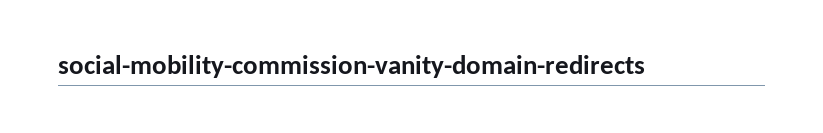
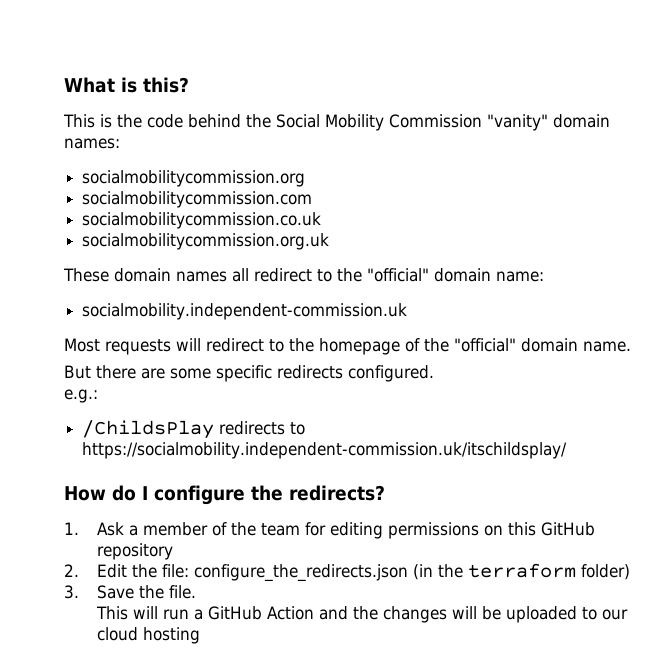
- social-mobility-commission-vanity-domain-redirects
+ What is this?
+ This is the code behind the Social Mobility Commission "vanity" domain names:
+ socialmobilitycommission.org
+ socialmobilitycommission.com
+ socialmobilitycommission.co.uk
+ socialmobilitycommission.org.uk
+ These domain names all redirect to the "official" domain name:
+ socialmobility.independent-commission.uk
+ Most requests will redirect to the homepage of the "official" domain name.
+ But there are some specific redirects configured.
+ e.g.:
+ /ChildsPlay redirects to https://socialmobility.independent-commission.uk/itschildsplay/
+ How do I configure the redirects?
+ 1. Ask a member of the team for editing permissions on this GitHub repository
+ 2. Edit the file: configure_the_redirects.json (in the terraform folder)
+ 3. Save the file.
+ This will run a GitHub Action and the changes will be uploaded to our cloud hosting

